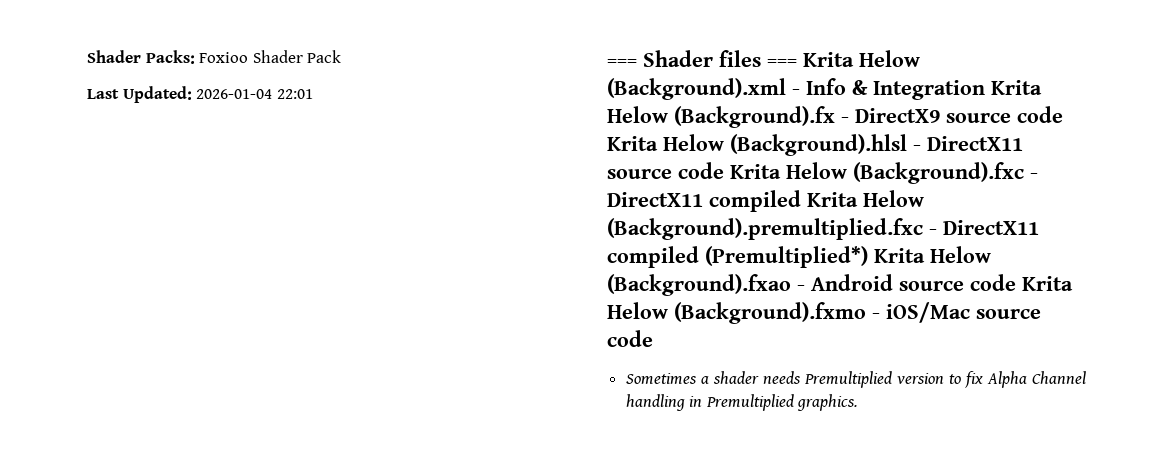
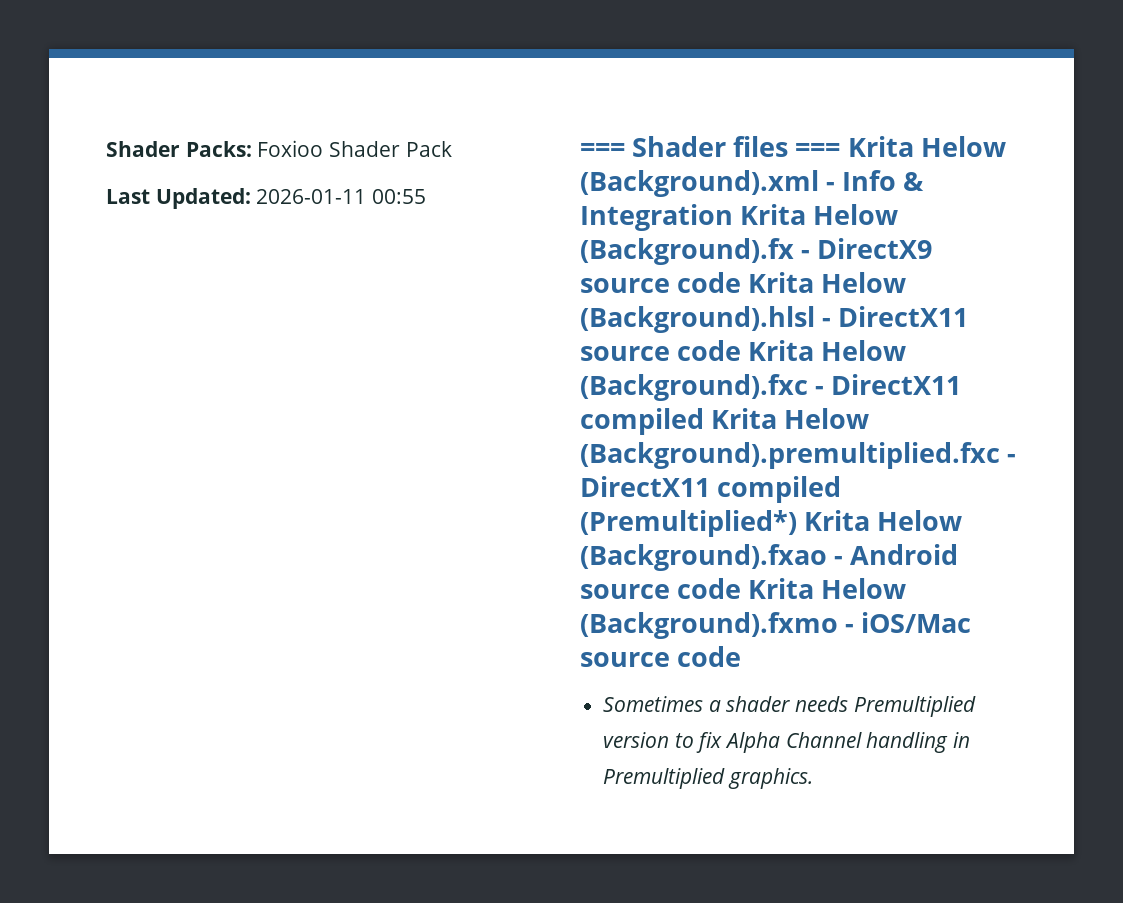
- Last Updated: 2026-01-04 22:01
+ Last Updated: 2026-01-11 00:55

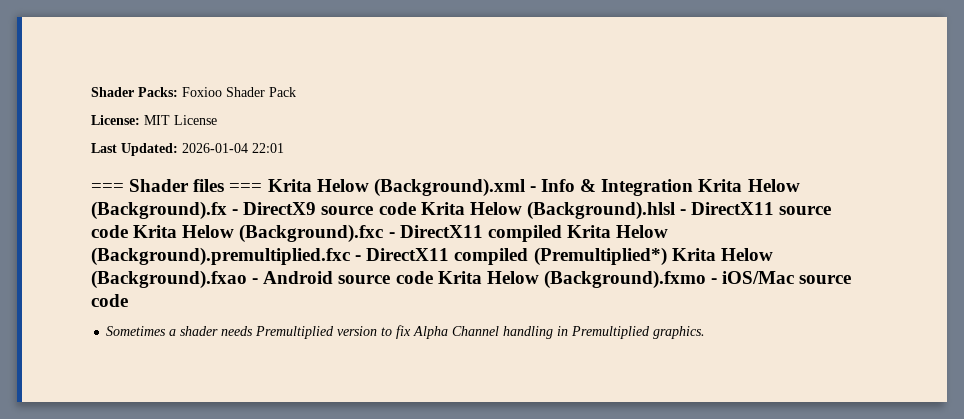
+ License: MIT License
- Last Updated: 2026-01-11 00:55
+ Last Updated: 2026-01-04 22:01

